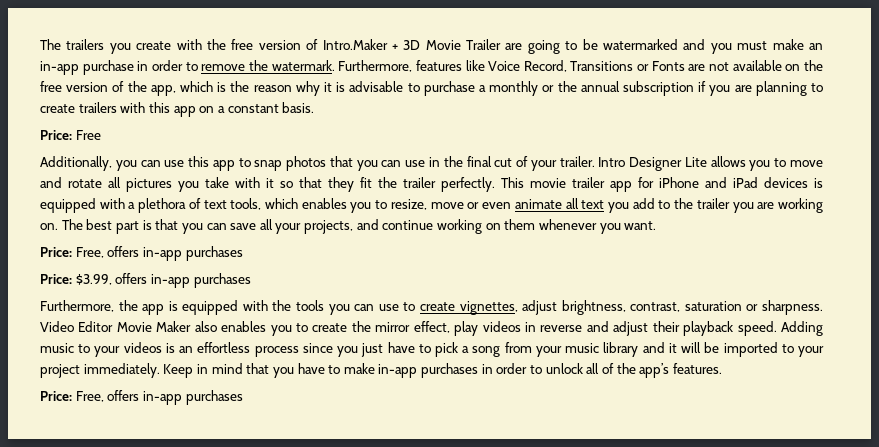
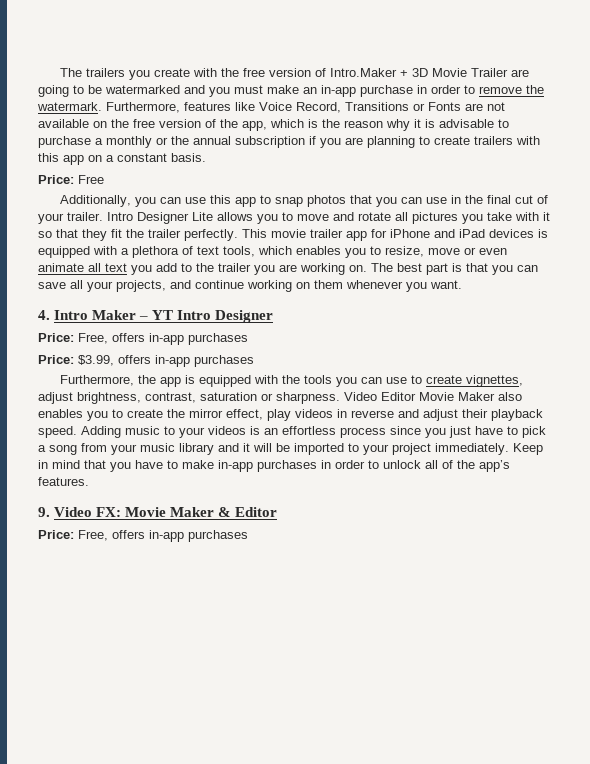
+ 4. Intro Maker – YT Intro Designer
+ 9. Video FX: Movie Maker & Editor

